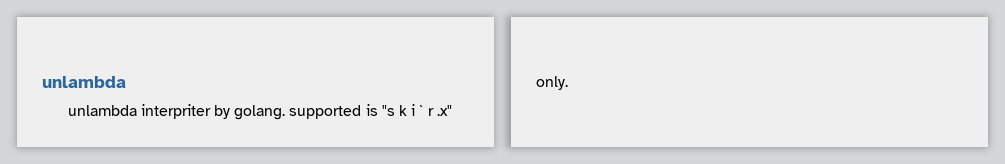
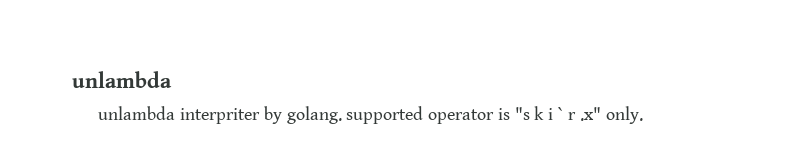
- unlambda interpriter by golang. supported is "s k i ` r .x" only.
+ unlambda interpriter by golang. supported operator is "s k i ` r .x" only.

